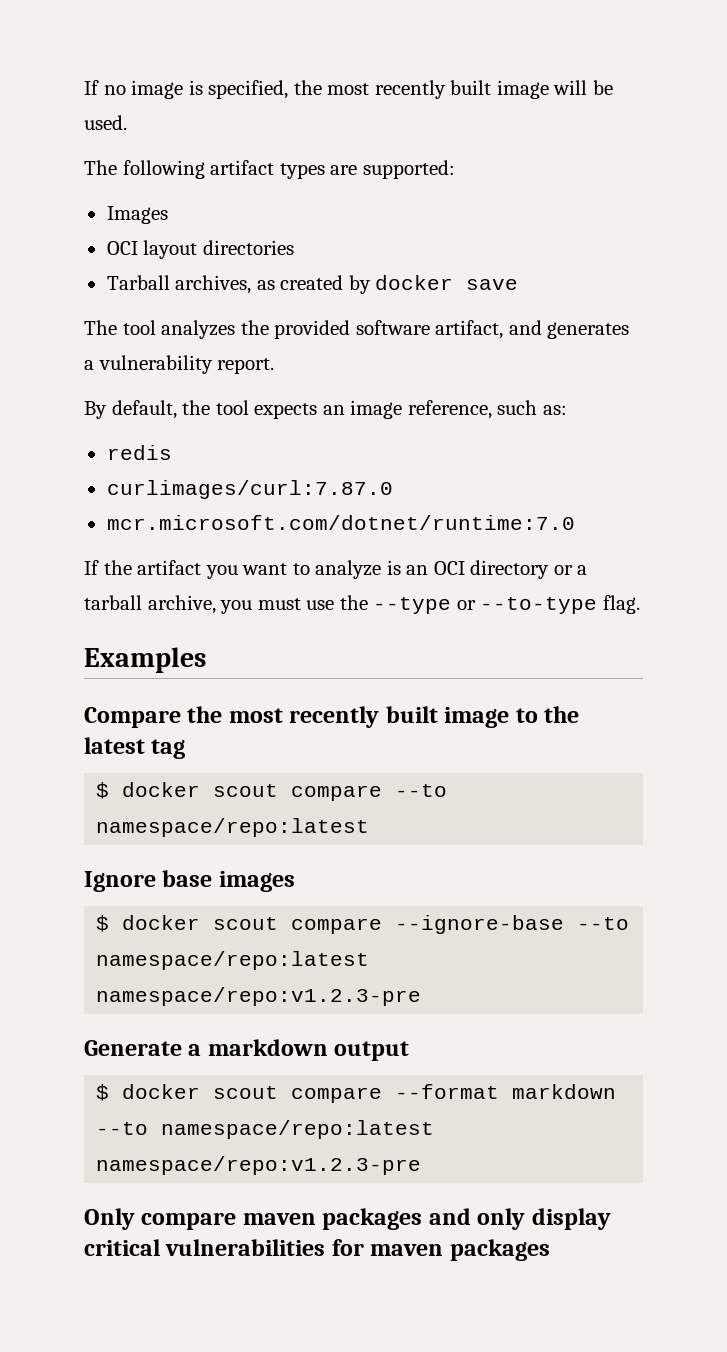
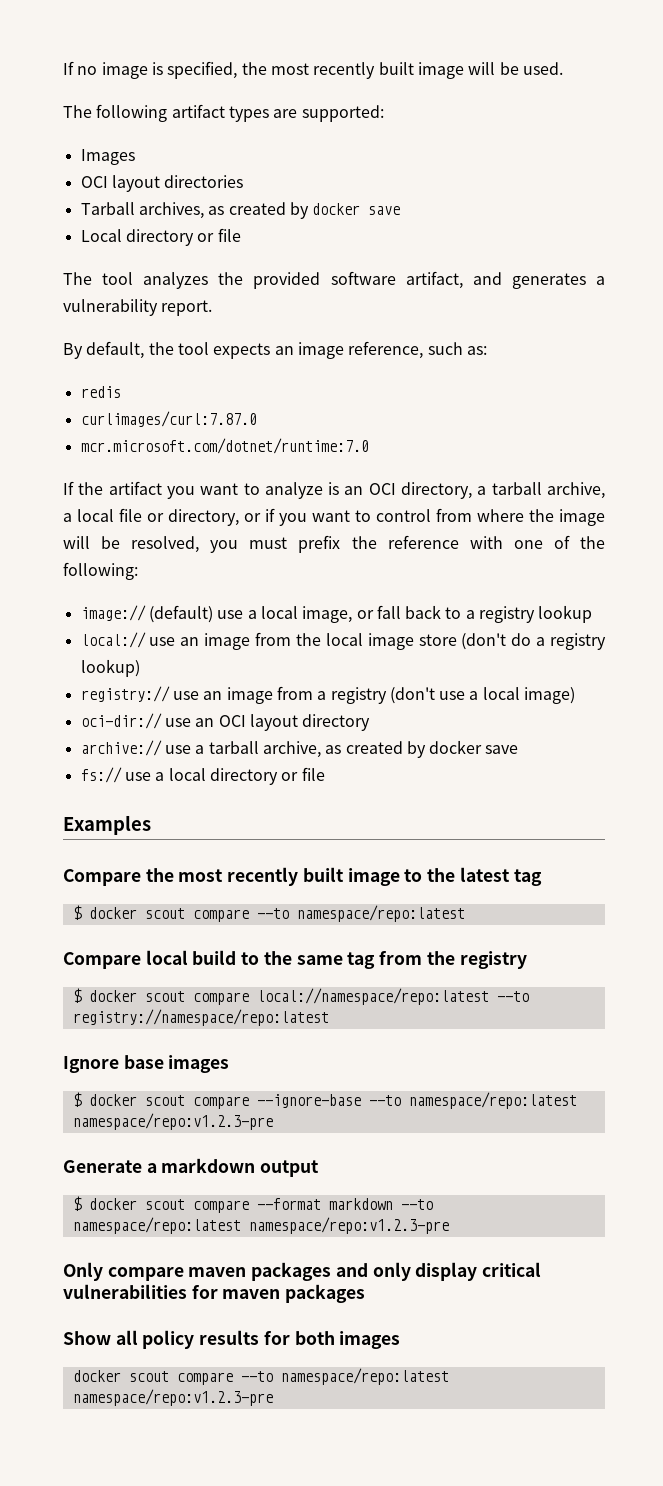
+ Local directory or file
- If the artifact you want to analyze is an OCI directory or a tarball archive, you must use the --type or --to-type flag.
+ If the artifact you want to analyze is an OCI directory, a tarball archive, a local file or directory, or if you want to control from where the image will be resolved, you must prefix the reference with one of the following:
+ image:// (default) use a local image, or fall back to a registry lookup
+ local:// use an image from the local image store (don't do a registry lookup)
+ registry:// use an image from a registry (don't use a local image)
+ oci-dir:// use an OCI layout directory
+ archive:// use a tarball archive, as created by docker save
+ fs:// use a local directory or file
+ Compare local build to the same tag from the registry
+ $ docker scout compare local://namespace/repo:latest --to registry://namespace/repo:latest
+ Show all policy results for both images
+ docker scout compare --to namespace/repo:latest namespace/repo:v1.2.3-pre

